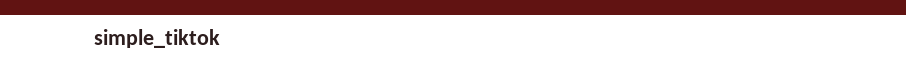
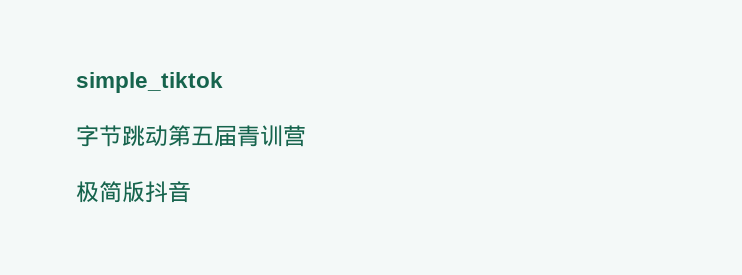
+ 字节跳动第五届青训营
+ 极简版抖音

